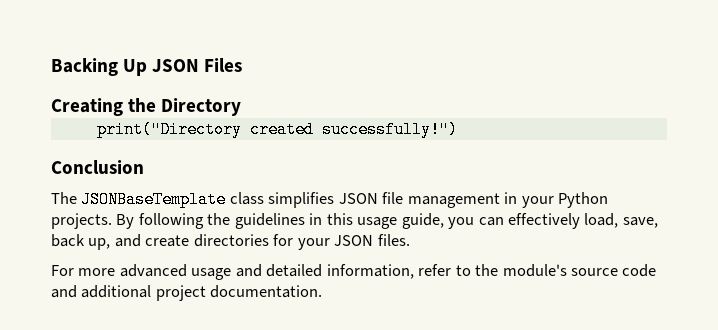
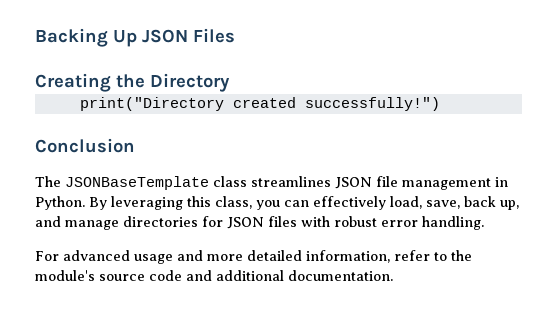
- The JSONBaseTemplate class simplifies JSON file management in your Python projects. By following the guidelines in this usage guide, you can effectively load, save, back up, and create directories for your JSON files.
+ The JSONBaseTemplate class streamlines JSON file management in Python. By leveraging this class, you can effectively load, save, back up, and manage directories for JSON files with robust error handling.
- For more advanced usage and detailed information, refer to the module's source code and additional project documentation.
+ For advanced usage and more detailed information, refer to the module's source code and additional documentation.

